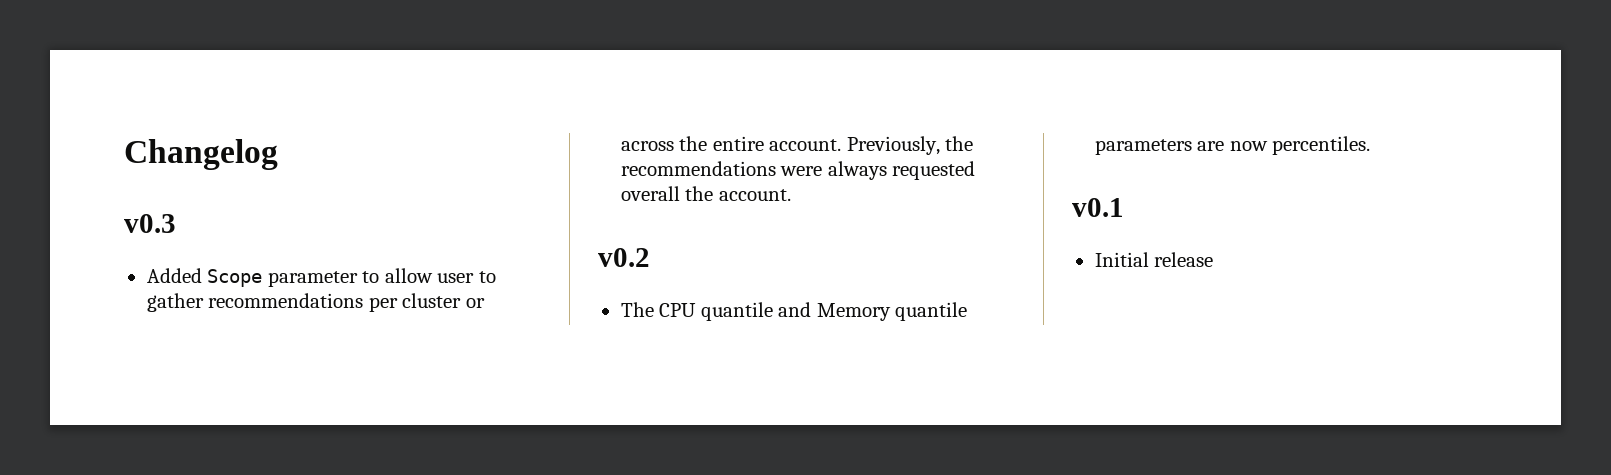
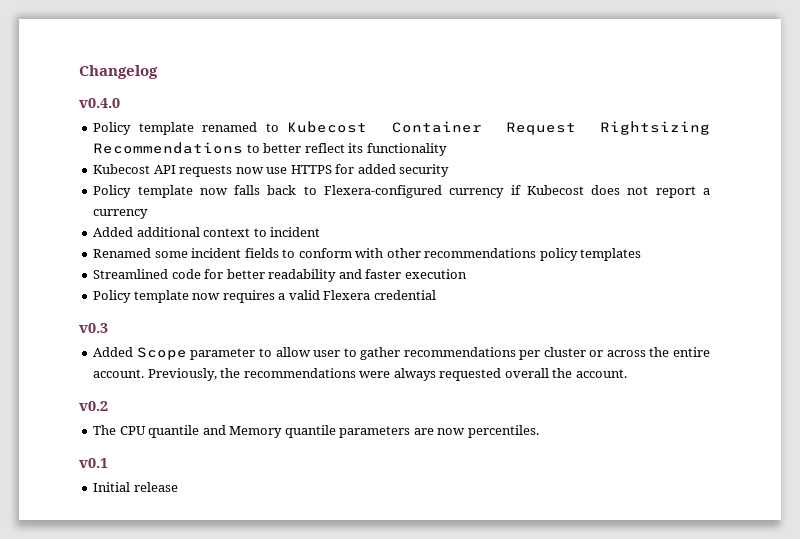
+ v0.4.0
+ Policy template renamed to Kubecost Container Request Rightsizing Recommendations to better reflect its functionality
+ Kubecost API requests now use HTTPS for added security
+ Policy template now falls back to Flexera-configured currency if Kubecost does not report a currency
+ Added additional context to incident
+ Renamed some incident fields to conform with other recommendations policy templates
+ Streamlined code for better readability and faster execution
+ Policy template now requires a valid Flexera credential

